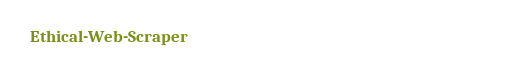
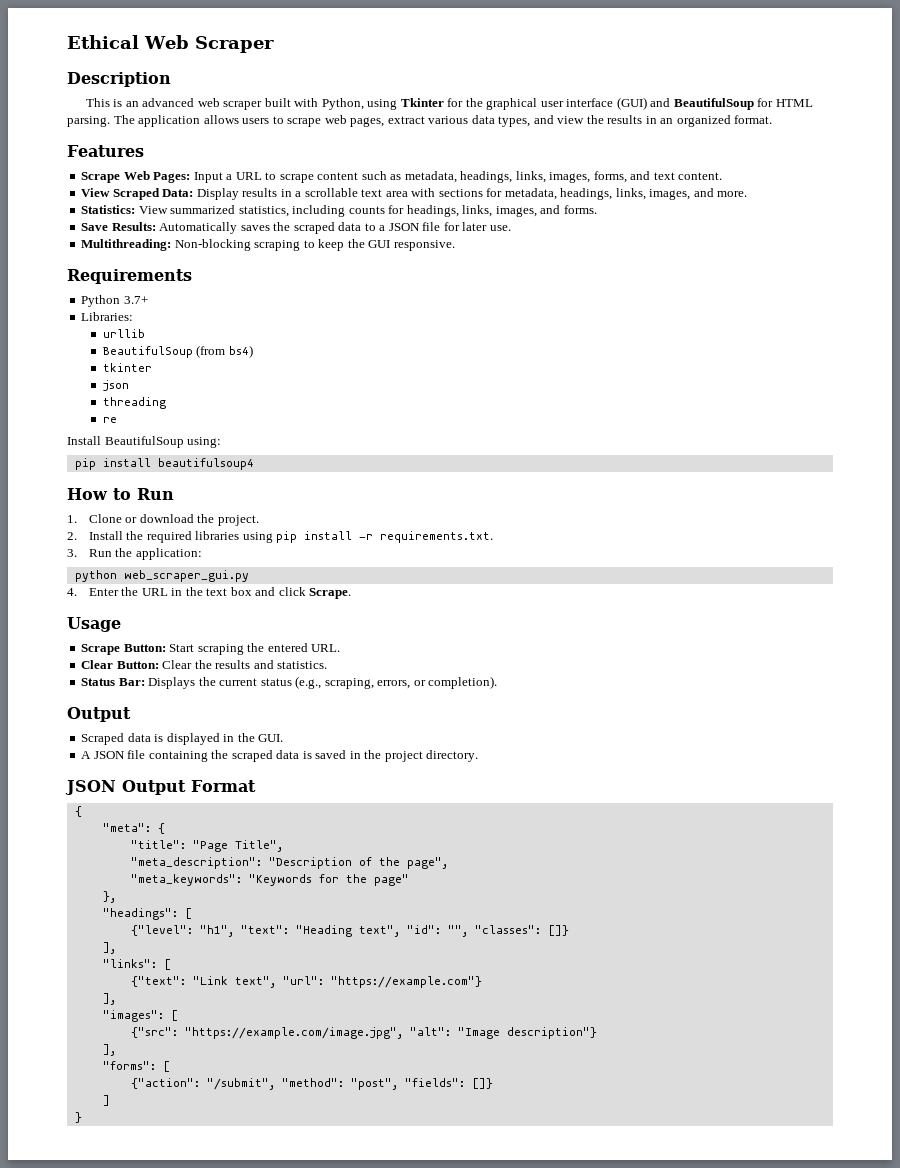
- Ethical-Web-Scraper
+ Ethical Web Scraper
+ Description
+ This is an advanced web scraper built with Python, using Tkinter for the graphical user interface (GUI) and BeautifulSoup for HTML parsing. The application allows users to scrape web pages, extract various data types, and view the results in an organized format.
+ Features
+ Scrape Web Pages: Input a URL to scrape content such as metadata, headings, links, images, forms, and text content.
+ View Scraped Data: Display results in a scrollable text area with sections for metadata, headings, links, images, and more.
+ Statistics: View summarized statistics, including counts for headings, links, images, and forms.
+ Save Results: Automatically saves the scraped data to a JSON file for later use.
+ Multithreading: Non-blocking scraping to keep the GUI responsive.
+ Requirements
+ Python 3.7+
+ Libraries:
+ urllib
+ BeautifulSoup (from bs4)
+ tkinter
+ json
+ threading
+ re
+ Install BeautifulSoup using:
+ pip install beautifulsoup4
+ How to Run
+ 1. Clone or download the project.
+ 2. Install the required libraries using pip install -r requirements.txt.
+ 3. Run the application:
+ python web_scraper_gui.py
+ 4. Enter the URL in the text box and click Scrape.
+ Usage
+ Scrape Button: Start scraping the entered URL.
+ Clear Button: Clear the results and statistics.
+ Status Bar: Displays the current status (e.g., scraping, errors, or completion).
+ Output
+ Scraped data is displayed in the GUI.
+ A JSON file containing the scraped data is saved in the project directory.
+ JSON Output Format
+ {
+ "meta": {
+ "title": "Page Title",
+ "meta_description": "Description of the page",
+ "meta_keywords": "Keywords for the page"
+ },
+ "headings": [
+ {"level": "h1", "text": "Heading text", "id": "", "classes": []}
+ ],
+ "links": [
+ {"text": "Link text", "url": "https://example.com"}
+ ],
+ "images": [
+ {"src": "https://example.com/image.jpg", "alt": "Image description"}
+ ],
+ "forms": [
+ {"action": "/submit", "method": "post", "fields": []}
+ ]
+ }

